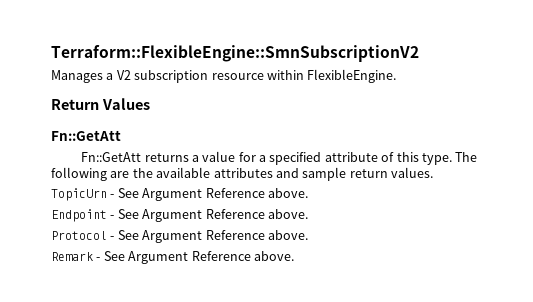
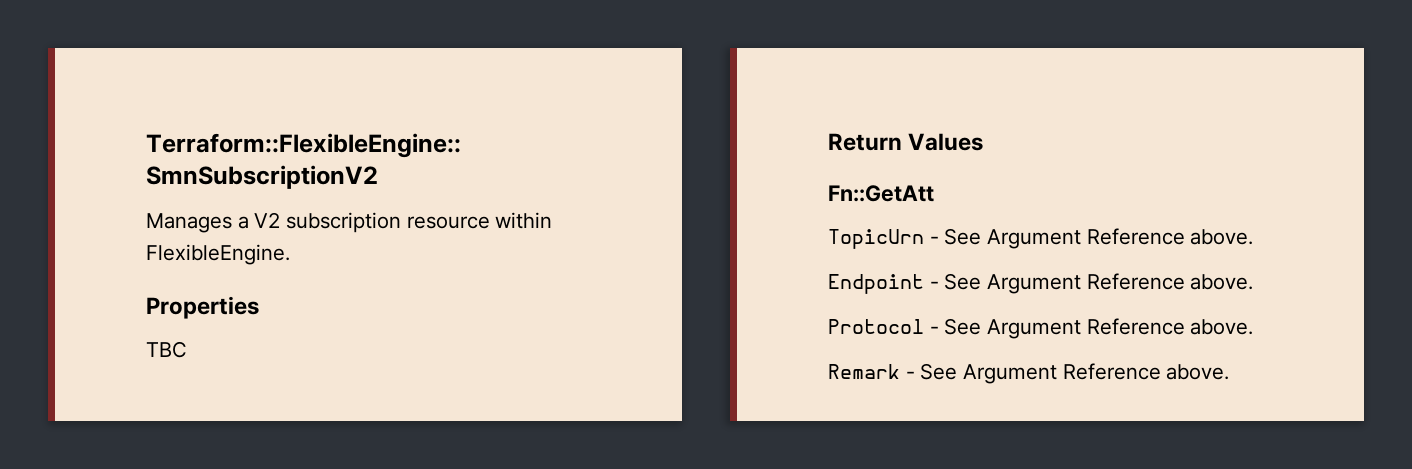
+ Properties
+ TBC
- Fn::GetAtt returns a value for a specified attribute of this type. The following are the available attributes and sample return values.

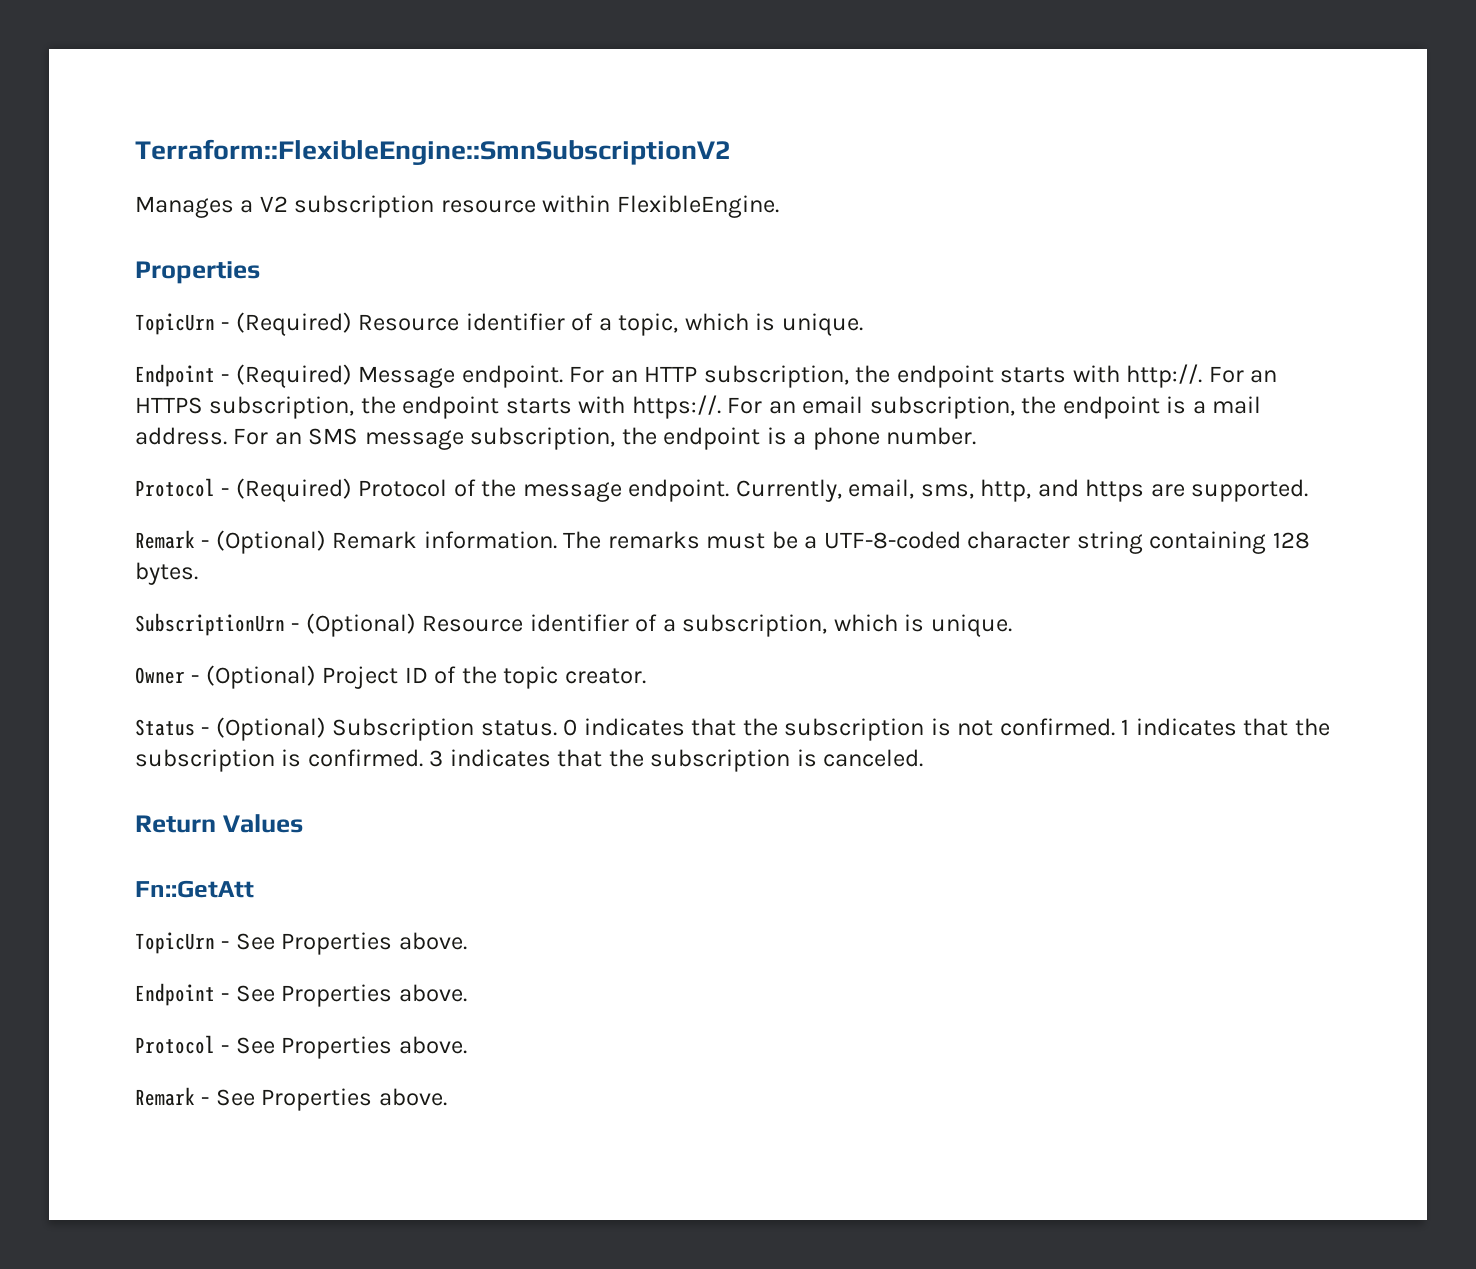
- TBC
+ TopicUrn - (Required) Resource identifier of a topic, which is unique.
+ Endpoint - (Required) Message endpoint. For an HTTP subscription, the endpoint starts with http://. For an HTTPS subscription, the endpoint starts with https://. For an email subscription, the endpoint is a mail address. For an SMS message subscription, the endpoint is a phone number.
+ Protocol - (Required) Protocol of the message endpoint. Currently, email, sms, http, and https are supported.
+ Remark - (Optional) Remark information. The remarks must be a UTF-8-coded character string containing 128 bytes.
+ SubscriptionUrn - (Optional) Resource identifier of a subscription, which is unique.
+ Owner - (Optional) Project ID of the topic creator.
+ Status - (Optional) Subscription status. 0 indicates that the subscription is not confirmed. 1 indicates that the subscription is confirmed. 3 indicates that the subscription is canceled.
- TopicUrn - See Argument Reference above.
+ TopicUrn - See Properties above.
- Endpoint - See Argument Reference above.
+ Endpoint - See Properties above.
- Protocol - See Argument Reference above.
+ Protocol - See Properties above.
- Remark - See Argument Reference above.
+ Remark - See Properties above.

